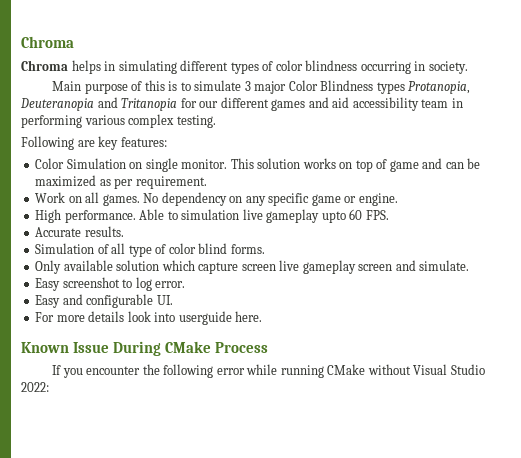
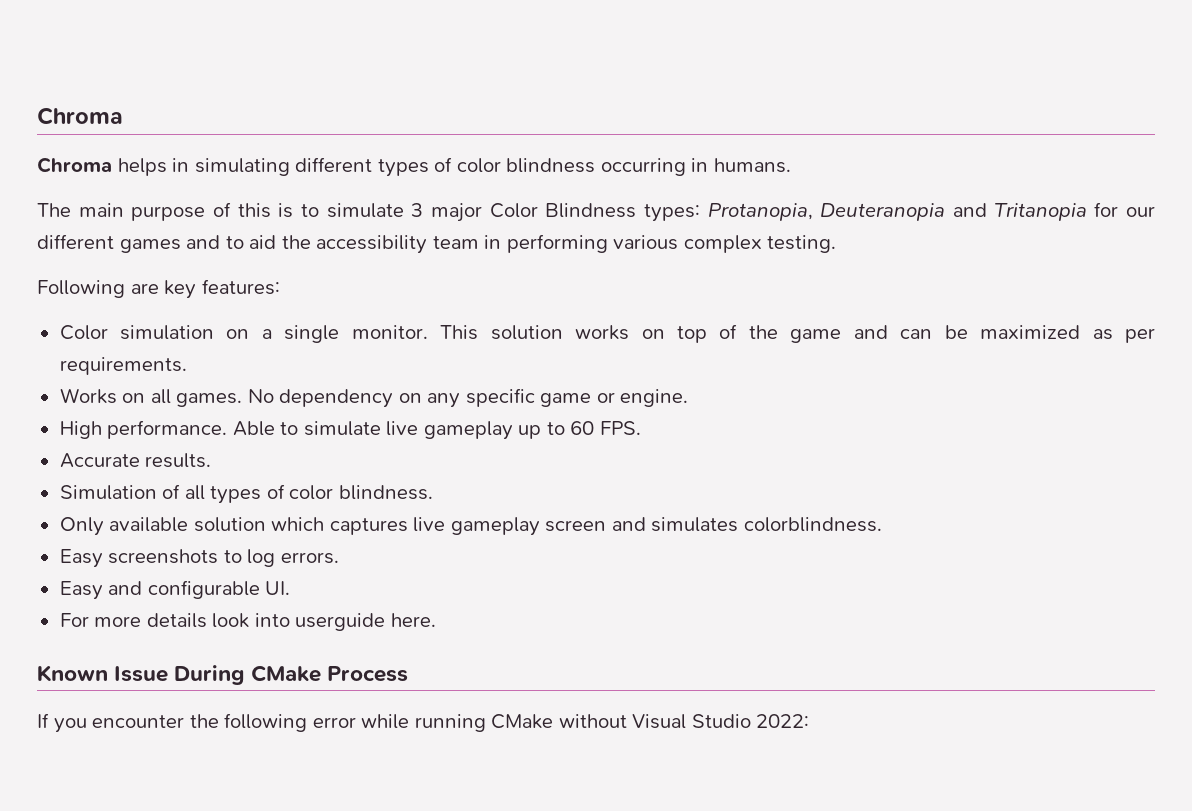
- Chroma helps in simulating different types of color blindness occurring in society.
- Main purpose of this is to simulate 3 major Color Blindness types Protanopia, Deuteranopia and Tritanopia for our different games and aid accessibility team in performing various complex testing.
+ Chroma helps in simulating different types of color blindness occurring in humans.
+ The main purpose of this is to simulate 3 major Color Blindness types: Protanopia, Deuteranopia and Tritanopia for our different games and to aid the accessibility team in performing various complex testing.
- Color Simulation on single monitor.
+ Color simulation on a single monitor.
- This solution works on top of game and can be maximized as per requirement.
- Work on all games.
+ This solution works on top of the game and can be maximized as per requirements.
+ Works on all games.
- Able to simulation live gameplay upto 60 FPS.
+ Able to simulate live gameplay up to 60 FPS.
- Simulation of all type of color blind forms.
+ Simulation of all types of color blindness.
- Only available solution which capture screen live gameplay screen and simulate.
- Easy screenshot to log error.
+ Only available solution which captures live gameplay screen and simulates colorblindness.
+ Easy screenshots to log errors.

